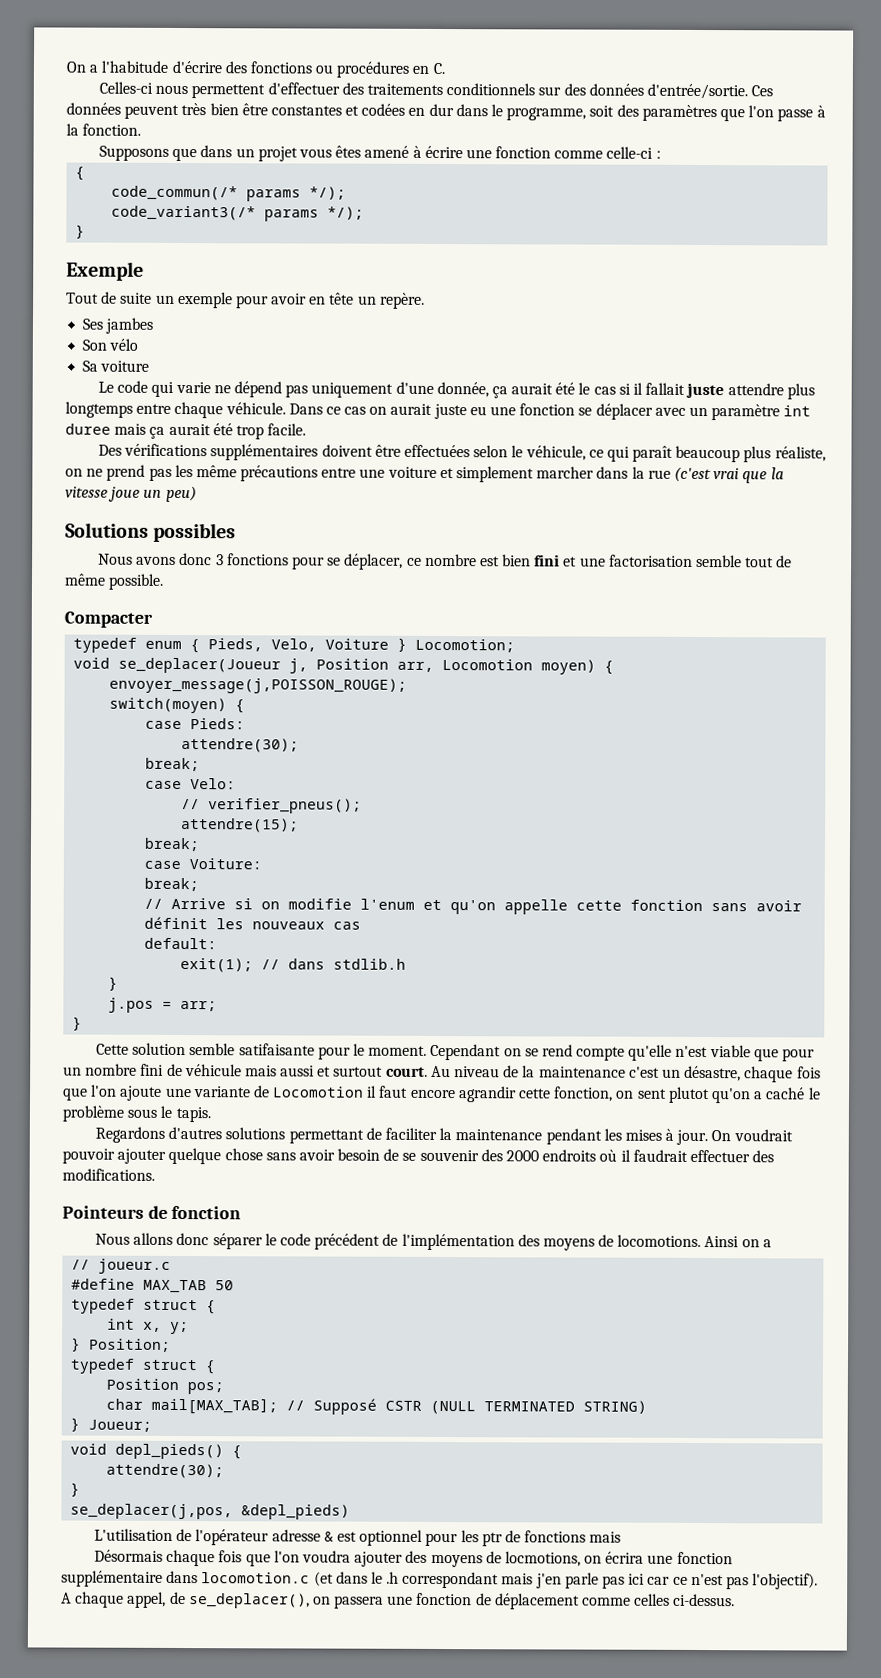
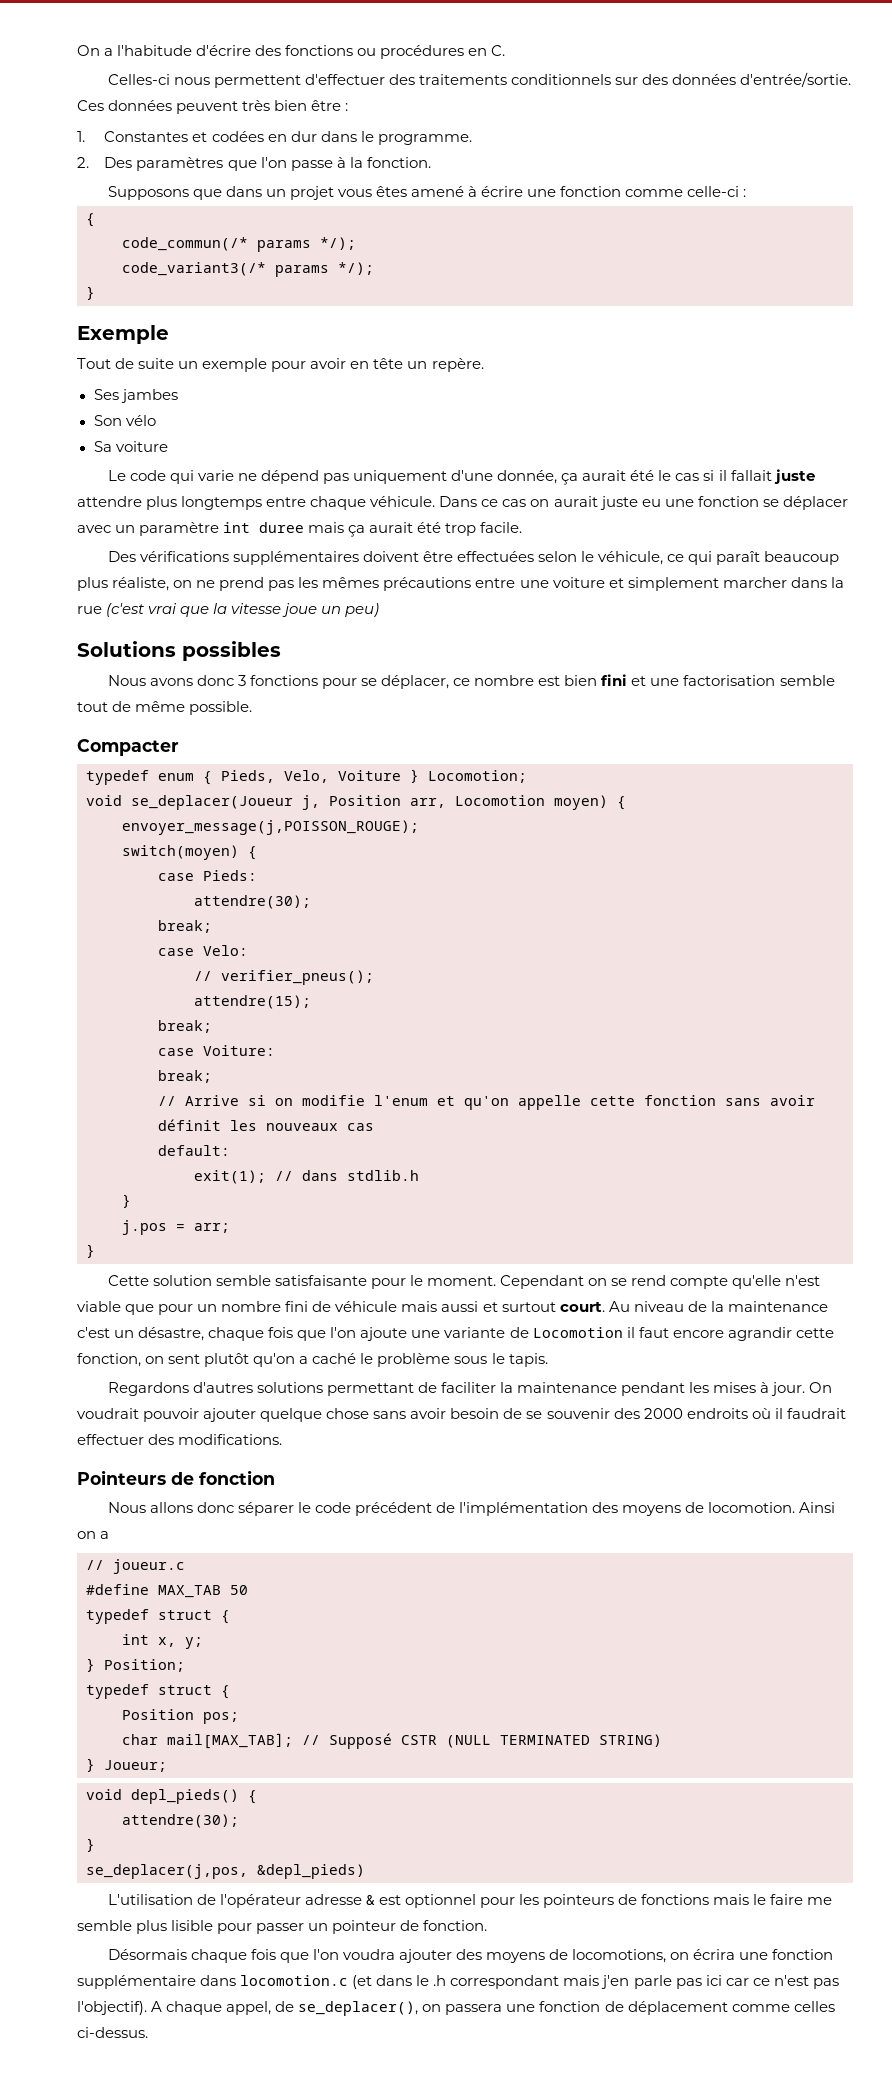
- Ces données peuvent très bien être constantes et codées en dur dans le programme, soit des paramètres que l'on passe à la fonction.
+ Ces données peuvent très bien être :
+ 1. Constantes et codées en dur dans le programme.
+ 2. Des paramètres que l'on passe à la fonction.
- Des vérifications supplémentaires doivent être effectuées selon le véhicule, ce qui paraît beaucoup plus réaliste, on ne prend pas les même précautions entre une voiture et simplement marcher dans la rue (c'est vrai que la vitesse joue un peu)
+ Des vérifications supplémentaires doivent être effectuées selon le véhicule, ce qui paraît beaucoup plus réaliste, on ne prend pas les mêmes précautions entre une voiture et simplement marcher dans la rue (c'est vrai que la vitesse joue un peu)
- Cette solution semble satifaisante pour le moment.
+ Cette solution semble satisfaisante pour le moment.
- Au niveau de la maintenance c'est un désastre, chaque fois que l'on ajoute une variante de Locomotion il faut encore agrandir cette fonction, on sent plutot qu'on a caché le problème sous le tapis.
+ Au niveau de la maintenance c'est un désastre, chaque fois que l'on ajoute une variante de Locomotion il faut encore agrandir cette fonction, on sent plutôt qu'on a caché le problème sous le tapis.
- Nous allons donc séparer le code précédent de l'implémentation des moyens de locomotions.
+ Nous allons donc séparer le code précédent de l'implémentation des moyens de locomotion.
- L'utilisation de l'opérateur adresse & est optionnel pour les ptr de fonctions mais
+ L'utilisation de l'opérateur adresse & est optionnel pour les pointeurs de fonctions mais le faire me semble plus lisible pour passer un pointeur de fonction.
- Désormais chaque fois que l'on voudra ajouter des moyens de locmotions, on écrira une fonction supplémentaire dans locomotion.c (et dans le .h correspondant mais j'en parle pas ici car ce n'est pas l'objectif).
+ Désormais chaque fois que l'on voudra ajouter des moyens de locomotions, on écrira une fonction supplémentaire dans locomotion.c (et dans le .h correspondant mais j'en parle pas ici car ce n'est pas l'objectif).

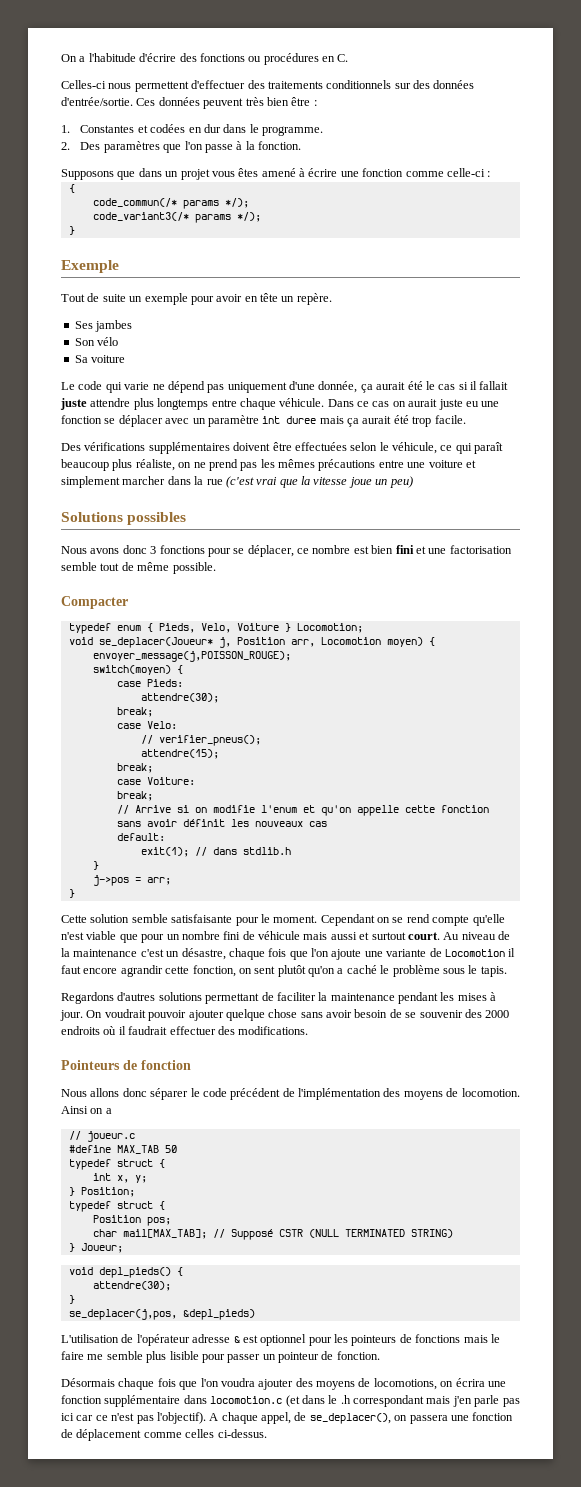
- void se_deplacer(Joueur j, Position arr, Locomotion moyen) {
+ void se_deplacer(Joueur* j, Position arr, Locomotion moyen) {
- j.pos = arr;
+ j->pos = arr;

